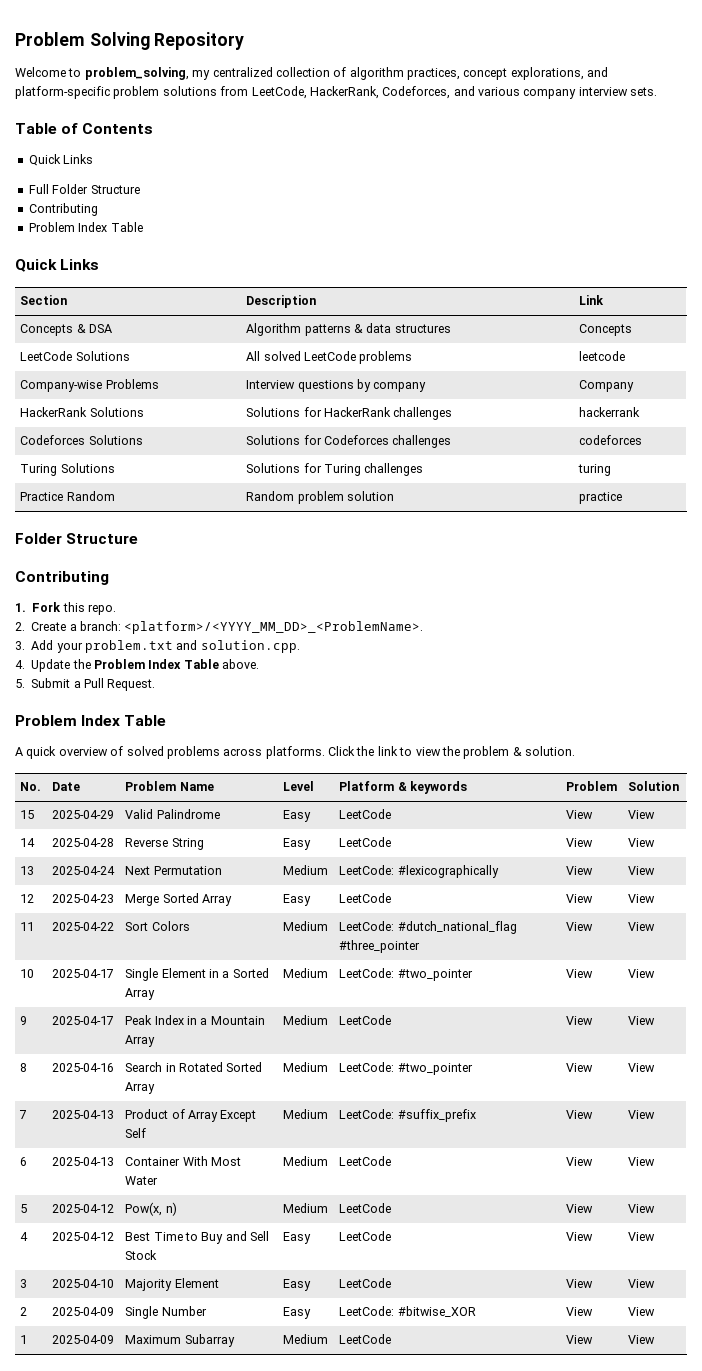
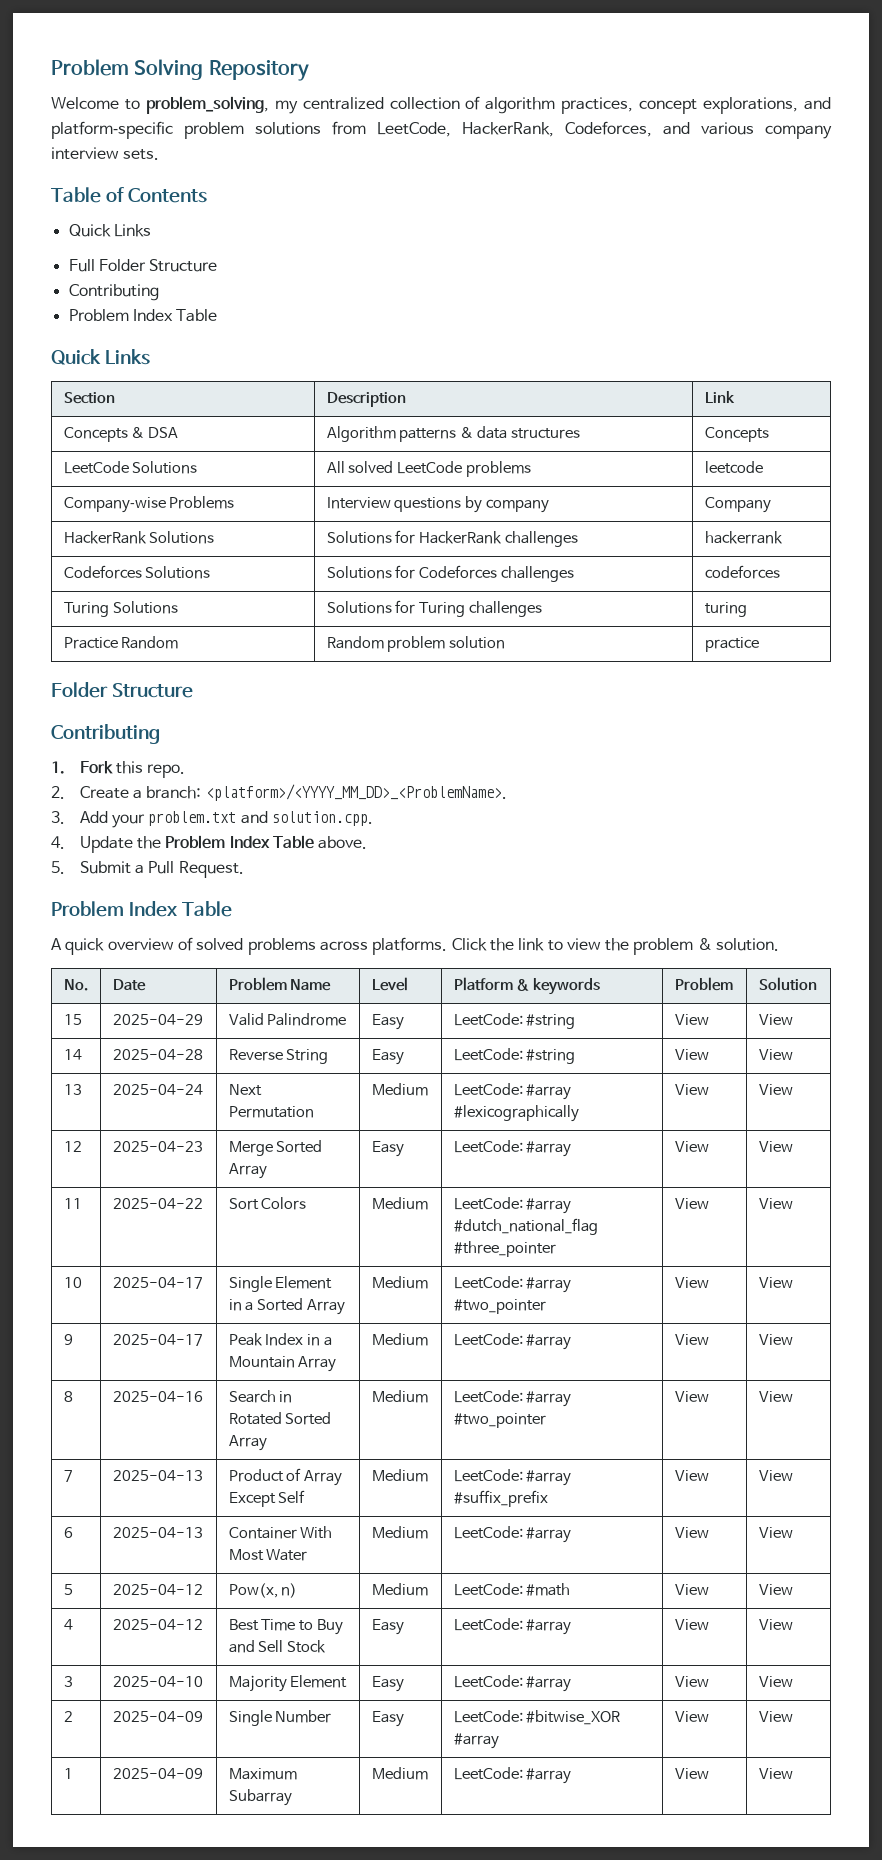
- 15 | 2025-04-29 | Valid Palindrome | Easy | LeetCode | View | View
+ 15 | 2025-04-29 | Valid Palindrome | Easy | LeetCode: #string | View | View
- 14 | 2025-04-28 | Reverse String | Easy | LeetCode | View | View
+ 14 | 2025-04-28 | Reverse String | Easy | LeetCode: #string | View | View
- 13 | 2025-04-24 | Next Permutation | Medium | LeetCode: #lexicographically | View | View
+ 13 | 2025-04-24 | Next Permutation | Medium | LeetCode: #array #lexicographically | View | View
- 12 | 2025-04-23 | Merge Sorted Array | Easy | LeetCode | View | View
+ 12 | 2025-04-23 | Merge Sorted Array | Easy | LeetCode: #array | View | View
- 11 | 2025-04-22 | Sort Colors | Medium | LeetCode: #dutch_national_flag #three_pointer | View | View
+ 11 | 2025-04-22 | Sort Colors | Medium | LeetCode: #array #dutch_national_flag #three_pointer | View | View
- 10 | 2025-04-17 | Single Element in a Sorted Array | Medium | LeetCode: #two_pointer | View | View
+ 10 | 2025-04-17 | Single Element in a Sorted Array | Medium | LeetCode: #array #two_pointer | View | View
- 9 | 2025-04-17 | Peak Index in a Mountain Array | Medium | LeetCode | View | View
+ 9 | 2025-04-17 | Peak Index in a Mountain Array | Medium | LeetCode: #array | View | View
- 8 | 2025-04-16 | Search in Rotated Sorted Array | Medium | LeetCode: #two_pointer | View | View
+ 8 | 2025-04-16 | Search in Rotated Sorted Array | Medium | LeetCode: #array #two_pointer | View | View
- 7 | 2025-04-13 | Product of Array Except Self | Medium | LeetCode: #suffix_prefix | View | View
+ 7 | 2025-04-13 | Product of Array Except Self | Medium | LeetCode: #array #suffix_prefix | View | View
- 6 | 2025-04-13 | Container With Most Water | Medium | LeetCode | View | View
+ 6 | 2025-04-13 | Container With Most Water | Medium | LeetCode: #array | View | View
- 5 | 2025-04-12 | Pow(x, n) | Medium | LeetCode | View | View
+ 5 | 2025-04-12 | Pow(x, n) | Medium | LeetCode: #math | View | View
- 4 | 2025-04-12 | Best Time to Buy and Sell Stock | Easy | LeetCode | View | View
+ 4 | 2025-04-12 | Best Time to Buy and Sell Stock | Easy | LeetCode: #array | View | View
- 3 | 2025-04-10 | Majority Element | Easy | LeetCode | View | View
+ 3 | 2025-04-10 | Majority Element | Easy | LeetCode: #array | View | View
- 2 | 2025-04-09 | Single Number | Easy | LeetCode: #bitwise_XOR | View | View
+ 2 | 2025-04-09 | Single Number | Easy | LeetCode: #bitwise_XOR #array | View | View
- 1 | 2025-04-09 | Maximum Subarray | Medium | LeetCode | View | View
+ 1 | 2025-04-09 | Maximum Subarray | Medium | LeetCode: #array | View | View

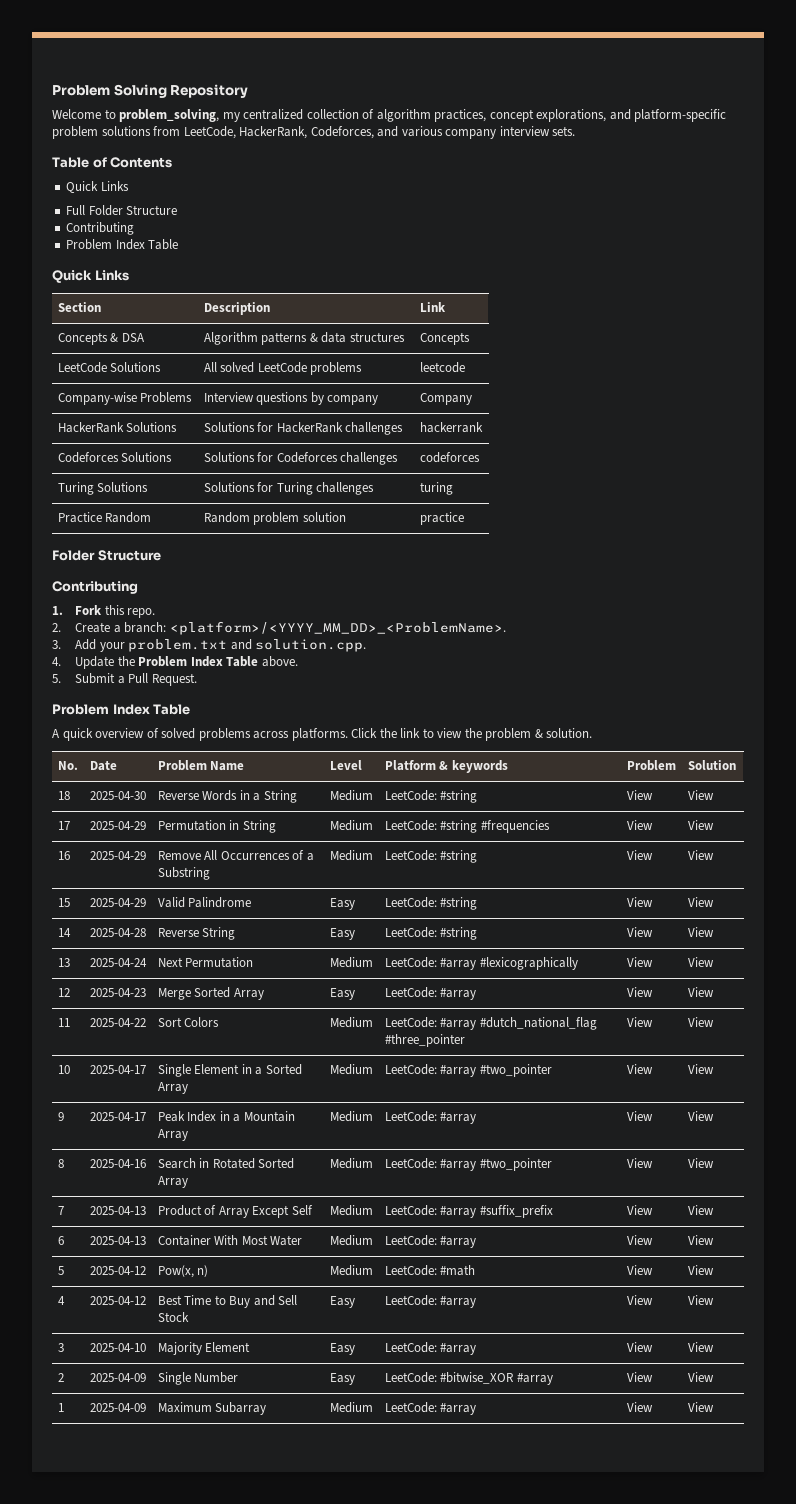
+ 18 | 2025-04-30 | Reverse Words in a String | Medium | LeetCode: #string | View | View
+ 17 | 2025-04-29 | Permutation in String | Medium | LeetCode: #string #frequencies | View | View
+ 16 | 2025-04-29 | Remove All Occurrences of a Substring | Medium | LeetCode: #string | View | View

